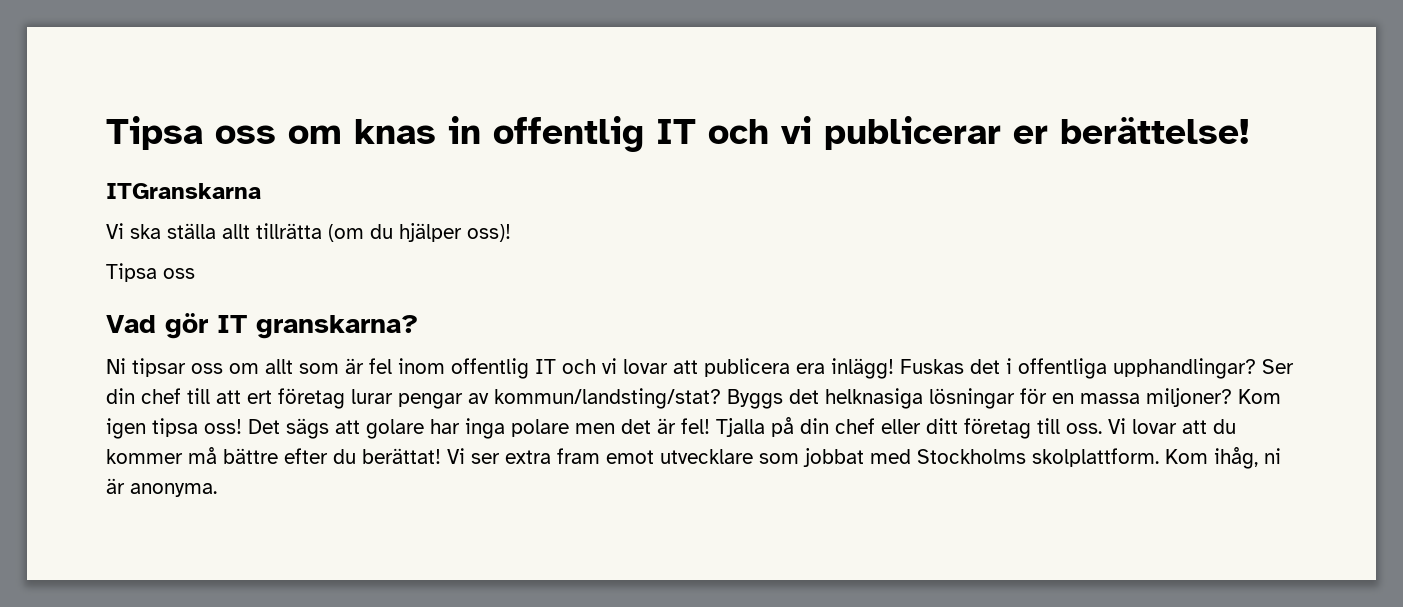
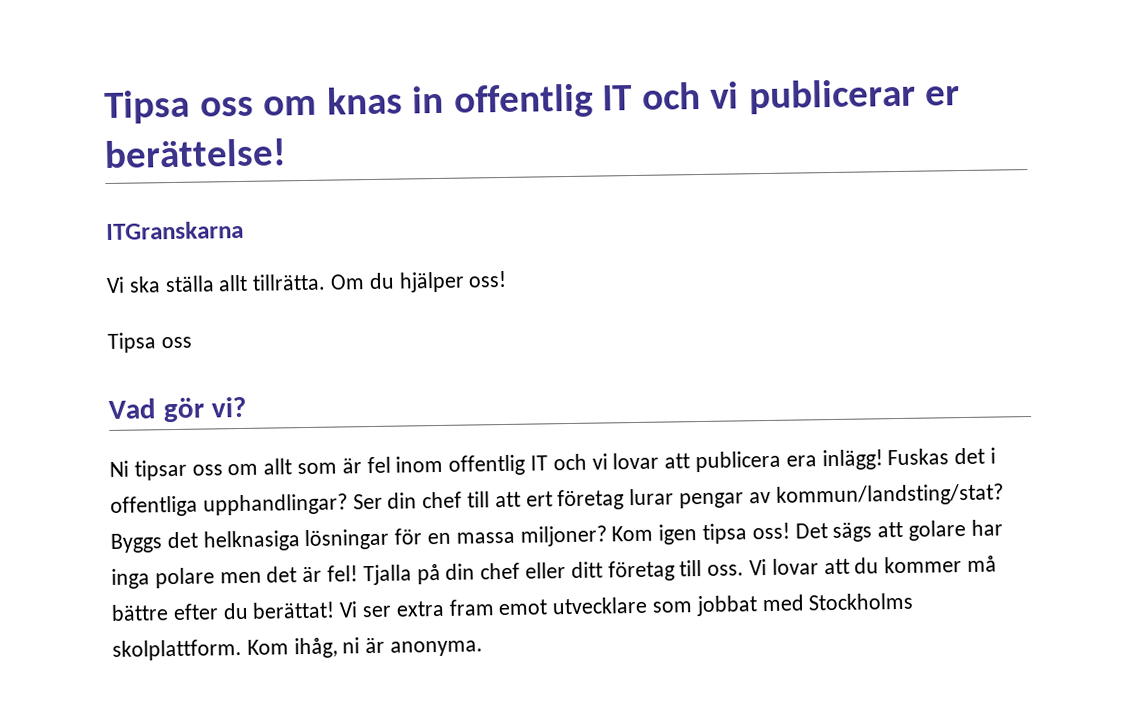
- Vi ska ställa allt tillrätta (om du hjälper oss)!
+ Vi ska ställa allt tillrätta. Om du hjälper oss!
- Vad gör IT granskarna?
+ Vad gör vi?

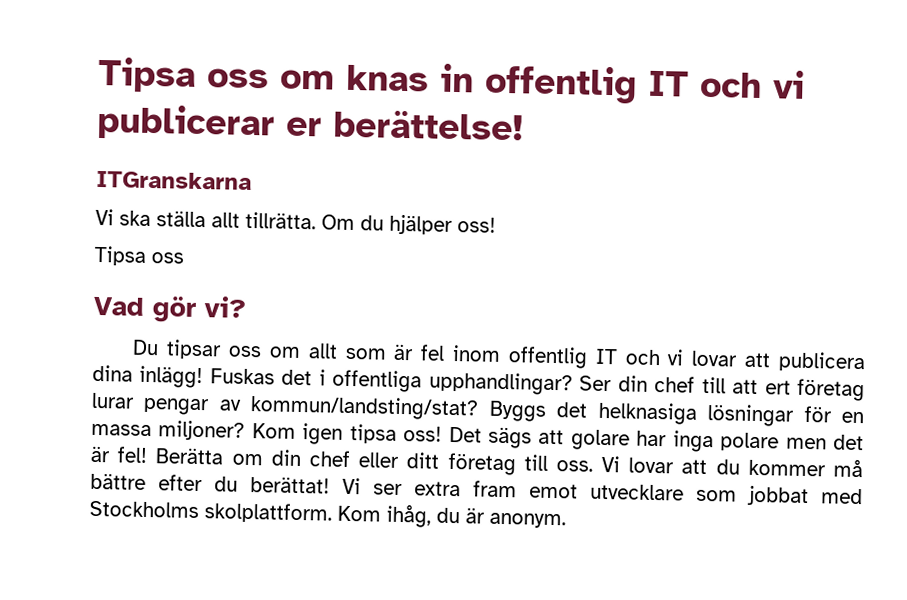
- Ni tipsar oss om allt som är fel inom offentlig IT och vi lovar att publicera era inlägg!
+ Du tipsar oss om allt som är fel inom offentlig IT och vi lovar att publicera dina inlägg!
- Tjalla på din chef eller ditt företag till oss.
+ Berätta om din chef eller ditt företag till oss.
- Kom ihåg, ni är anonyma.
+ Kom ihåg, du är anonym.

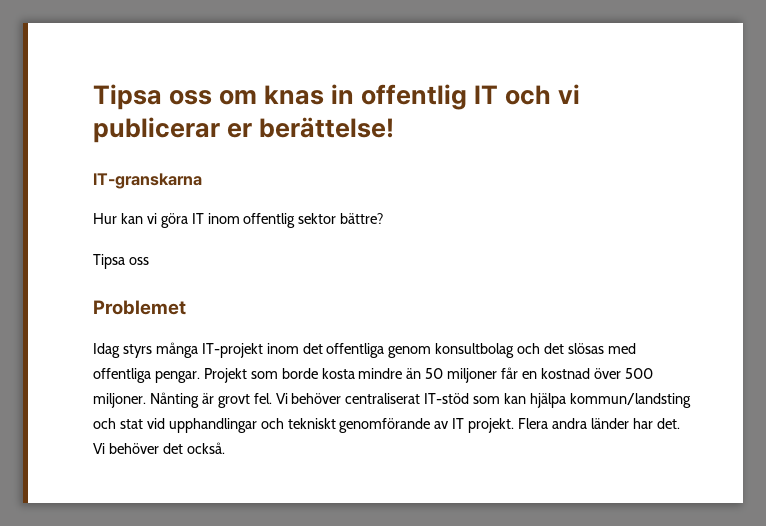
- ITGranskarna
- Vi ska ställa allt tillrätta. Om du hjälper oss!
+ IT-granskarna
+ Hur kan vi göra IT inom offentlig sektor bättre?
  Tipsa oss
- Vad gör vi?
- Du tipsar oss om allt som är fel inom offentlig IT och vi lovar att publicera dina inlägg! Fuskas det i offentliga upphandlingar? Ser din chef till att ert företag lurar pengar av kommun/landsting/stat? Byggs det helknasiga lösningar för en massa miljoner? Kom igen tipsa oss! Det sägs att golare har inga polare men det är fel! Berätta om din chef eller ditt företag till oss. Vi lovar att du kommer må bättre efter du berättat! Vi ser extra fram emot utvecklare som jobbat med Stockholms skolplattform. Kom ihåg, du är anonym.
+ Problemet
+ Idag styrs många IT-projekt inom det offentliga genom konsultbolag och det slösas med offentliga pengar. Projekt som borde kosta mindre än 50 miljoner får en kostnad över 500 miljoner. Nånting är grovt fel. Vi behöver centraliserat IT-stöd som kan hjälpa kommun/landsting och stat vid upphandlingar och tekniskt genomförande av IT projekt. Flera andra länder har det. Vi behöver det också.

